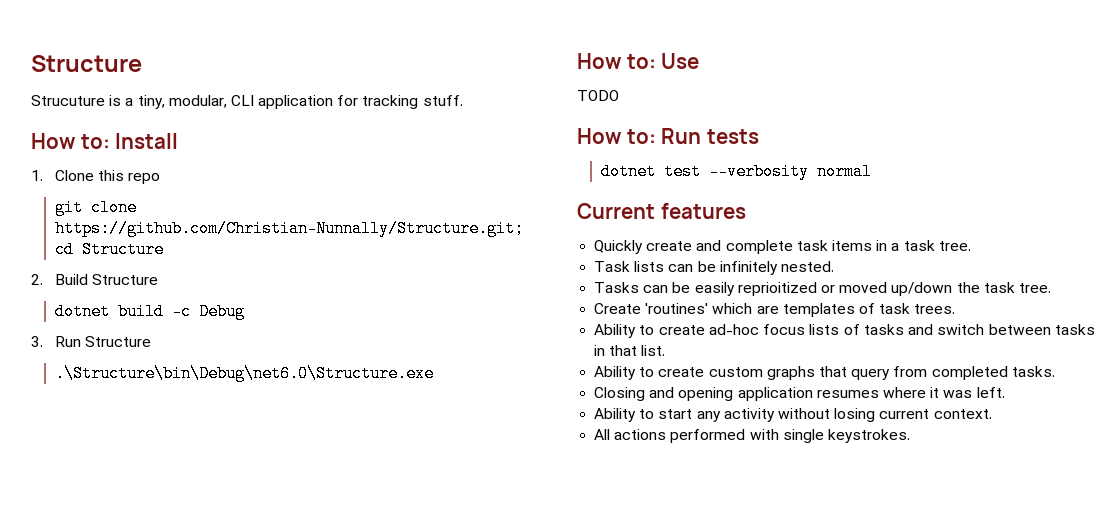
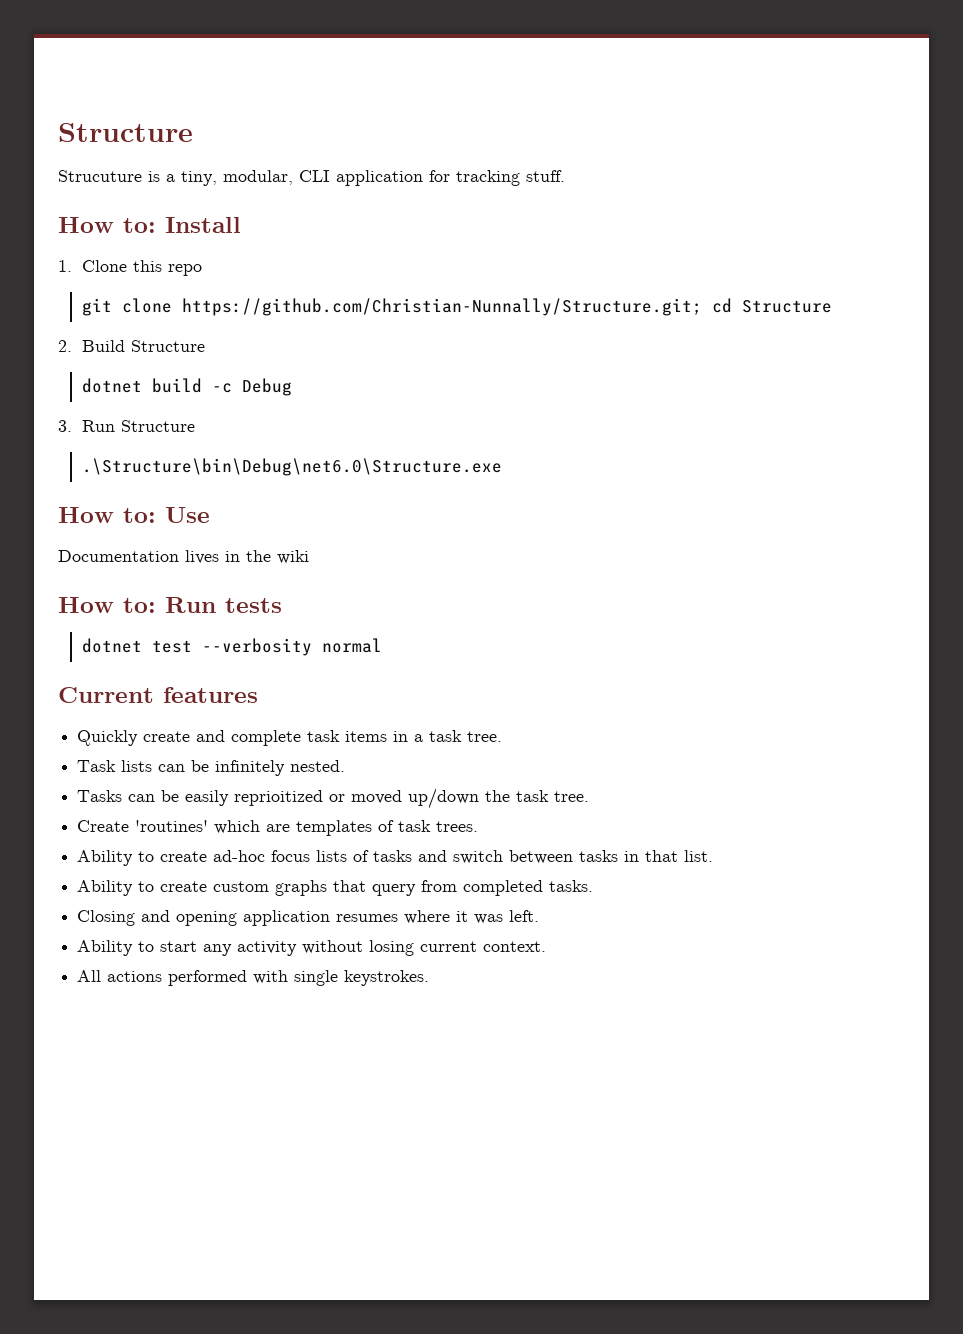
- TODO
+ Documentation lives in the wiki

